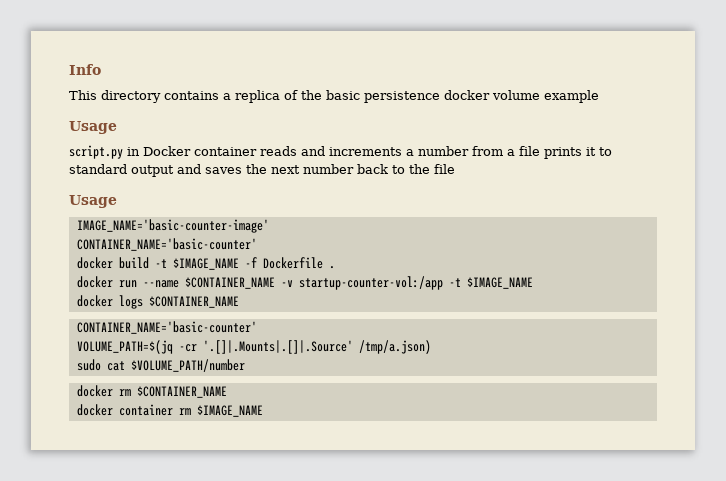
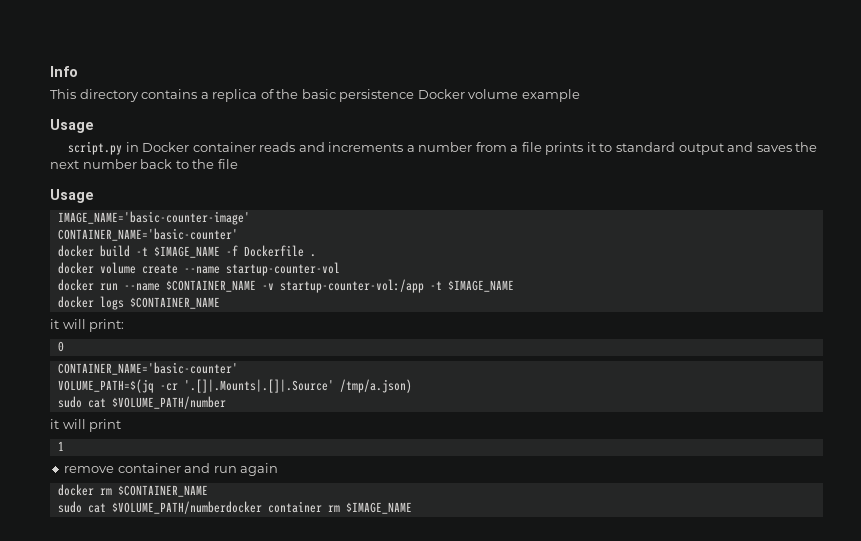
- This directory contains a replica of the basic persistence docker volume example
+ This directory contains a replica of the basic persistence Docker volume example
+ docker volume create --name startup-counter-vol
+ it will print:
+ 0
+ it will print
+ 1
+ remove container and run again
- docker container rm $IMAGE_NAME
+ sudo cat $VOLUME_PATH/numberdocker container rm $IMAGE_NAME

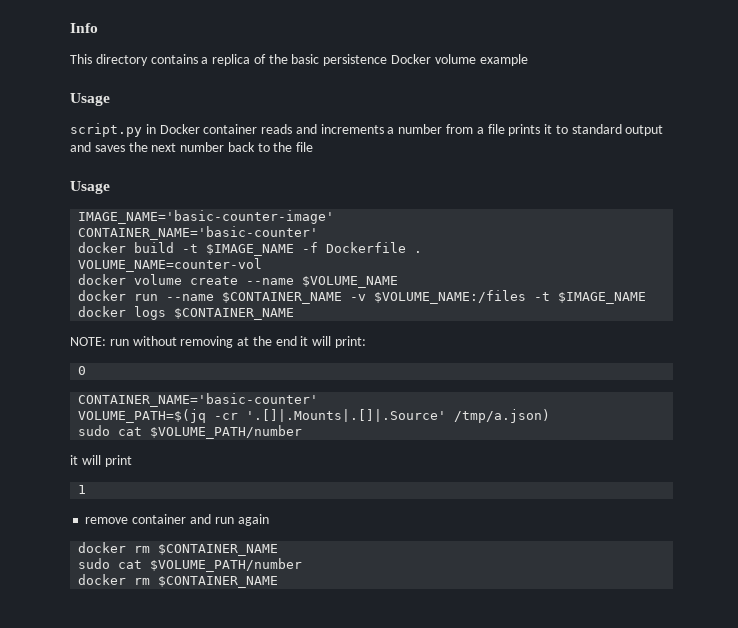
+ VOLUME_NAME=counter-vol
- docker volume create --name startup-counter-vol
+ docker volume create --name $VOLUME_NAME
- docker run --name $CONTAINER_NAME -v startup-counter-vol:/app -t $IMAGE_NAME
+ docker run --name $CONTAINER_NAME -v $VOLUME_NAME:/files -t $IMAGE_NAME
- it will print:
+ NOTE: run without removing at the end it will print:
  remove container and run again
  docker rm $CONTAINER_NAME
- sudo cat $VOLUME_PATH/numberdocker container rm $IMAGE_NAME
+ sudo cat $VOLUME_PATH/number
+ docker rm $CONTAINER_NAME

